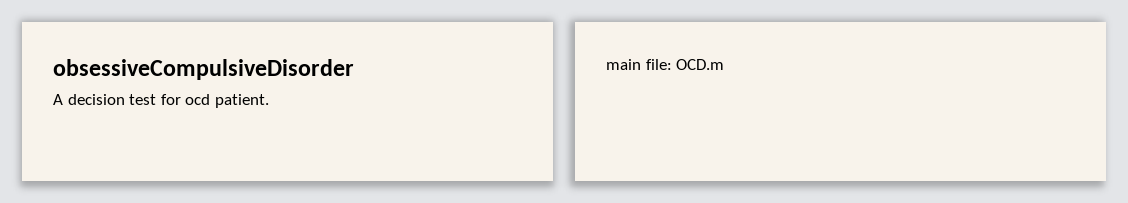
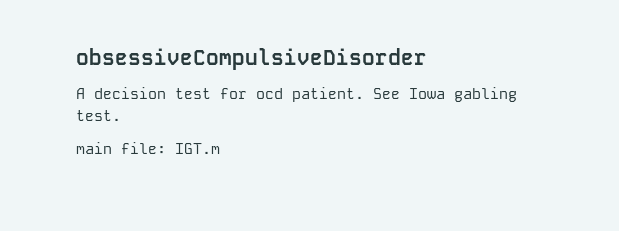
+ See Iowa gabling test.
- main file: OCD.m
+ main file: IGT.m

